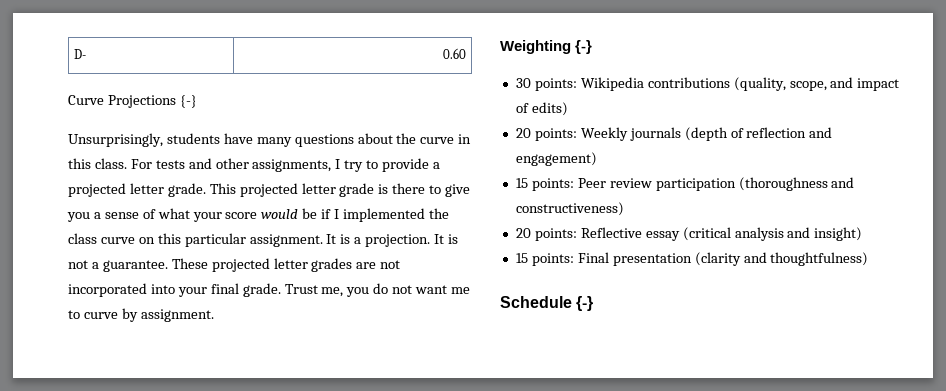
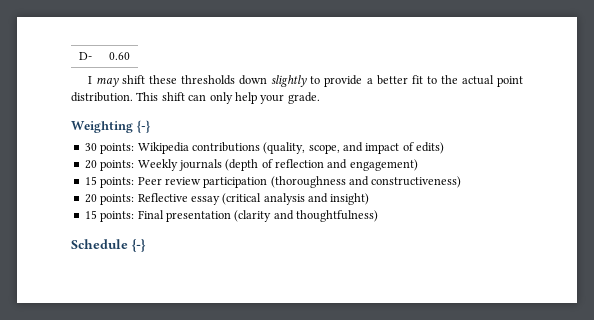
- Curve Projections {-}
- Unsurprisingly, students have many questions about the curve in this class. For tests and other assignments, I try to provide a projected letter grade. This projected letter grade is there to give you a sense of what your score would be if I implemented the class curve on this particular assignment. It is a projection. It is not a guarantee. These projected letter grades are not incorporated into your final grade. Trust me, you do not want me to curve by assignment.
+ I may shift these thresholds down slightly to provide a better fit to the actual point distribution. This shift can only help your grade.

